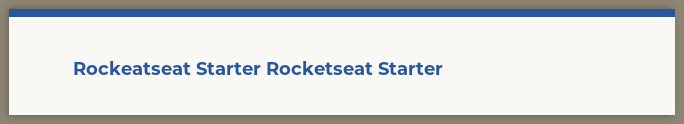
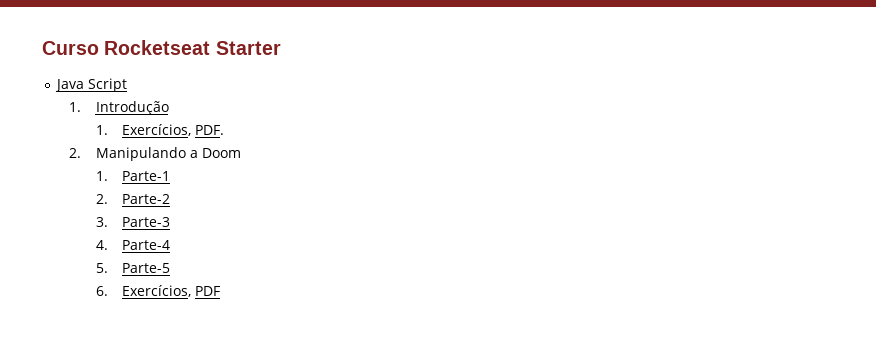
- Rockeatseat Starter Rocketseat Starter
+ Curso Rocketseat Starter
+ Java Script
+ 1. Introdução
+ 1. Exercícios, PDF.
+ 2. Manipulando a Doom
+ 1. Parte-1
+ 2. Parte-2
+ 3. Parte-3
+ 4. Parte-4
+ 5. Parte-5
+ 6. Exercícios, PDF

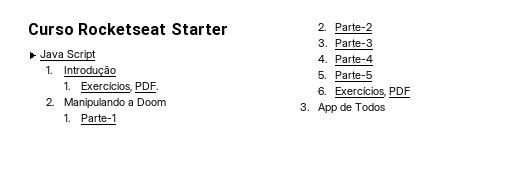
+ 3. App de Todos

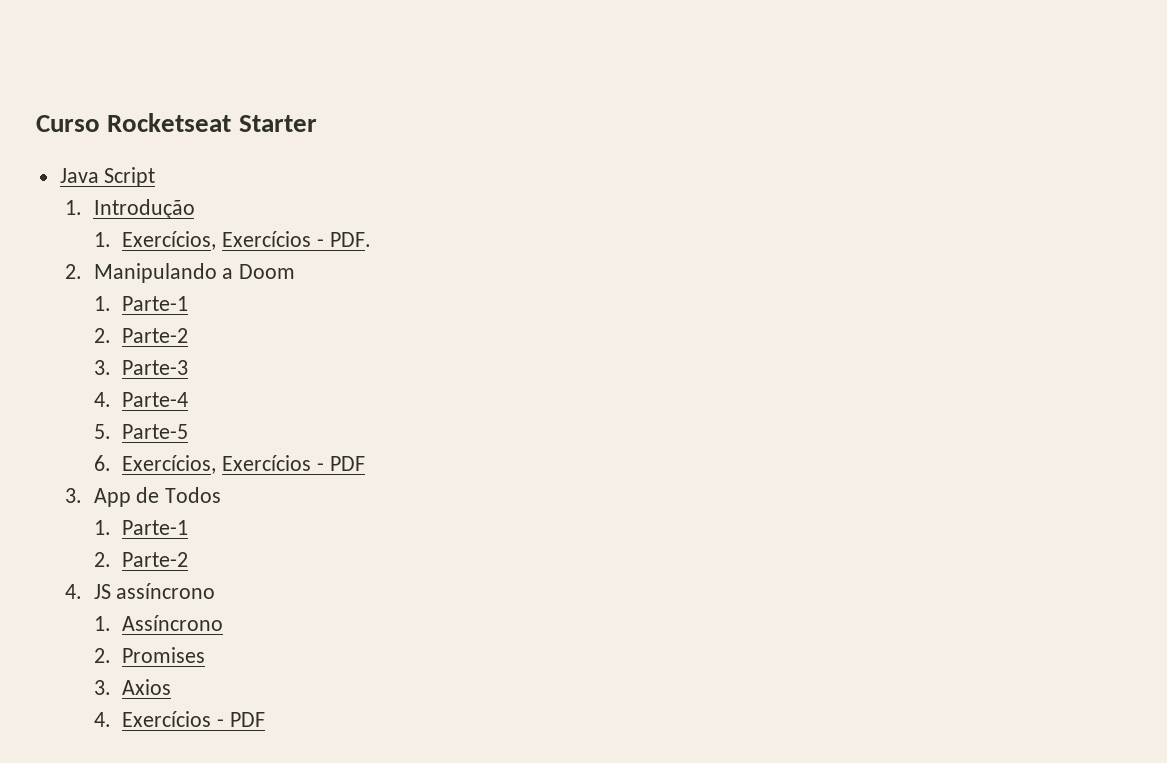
- 1. Exercícios, PDF.
+ 1. Exercícios, Exercícios - PDF.
- 6. Exercícios, PDF
+ 6. Exercícios, Exercícios - PDF
  3. App de Todos
+ 1. Parte-1
+ 2. Parte-2
+ 4. JS assíncrono
+ 1. Assíncrono
+ 2. Promises
+ 3. Axios
+ 4. Exercícios - PDF

